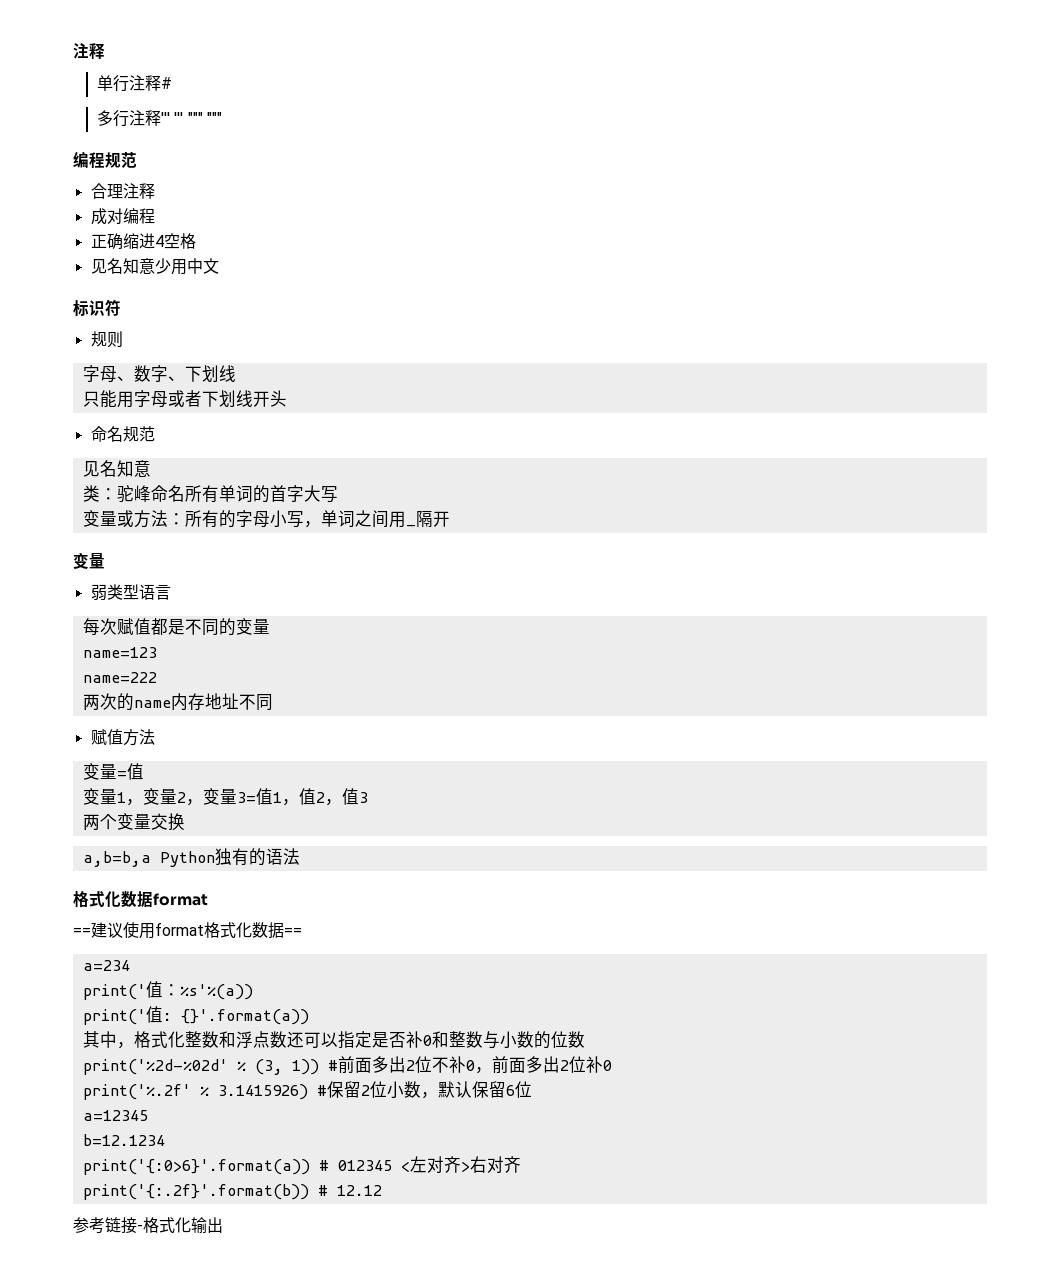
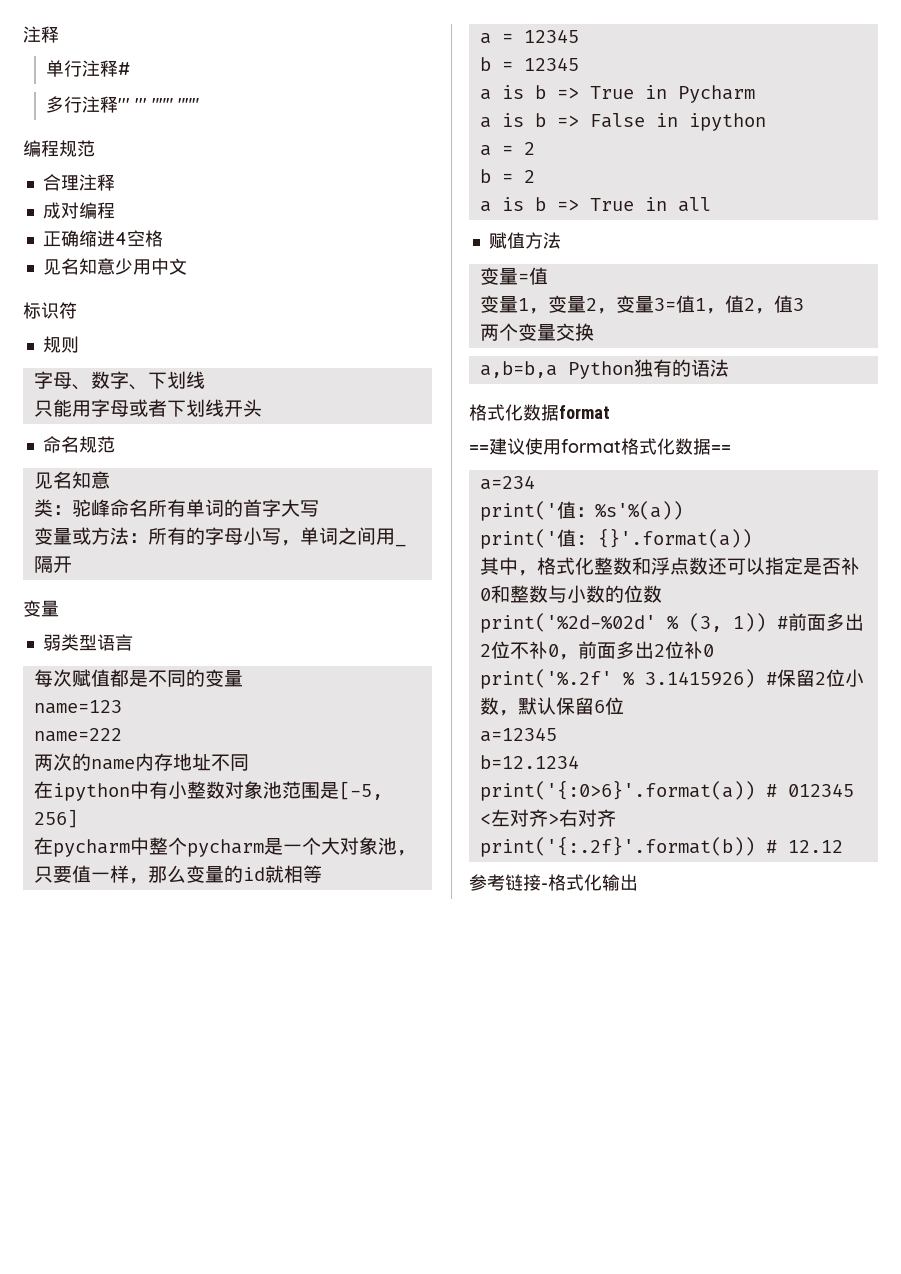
+ 在ipython中有小整数对象池范围是[-5, 256]
+ 在pycharm中整个pycharm是一个大对象池，只要值一样，那么变量的id就相等
+ a = 12345
+ b = 12345
+ a is b => True in Pycharm
+ a is b => False in ipython
+ a = 2
+ b = 2
+ a is b => True in all

